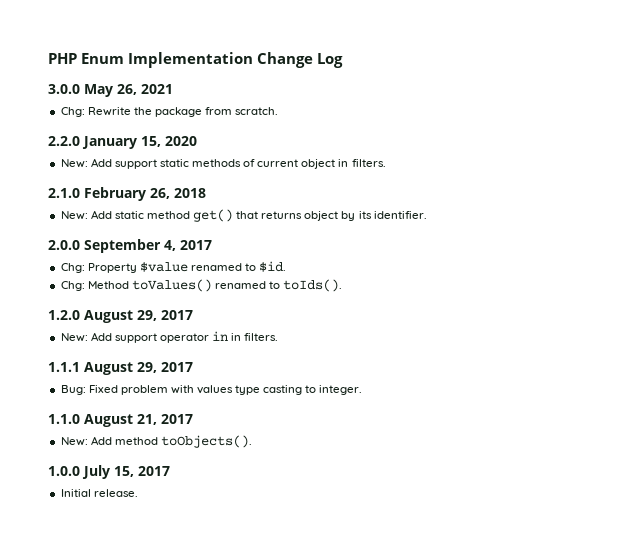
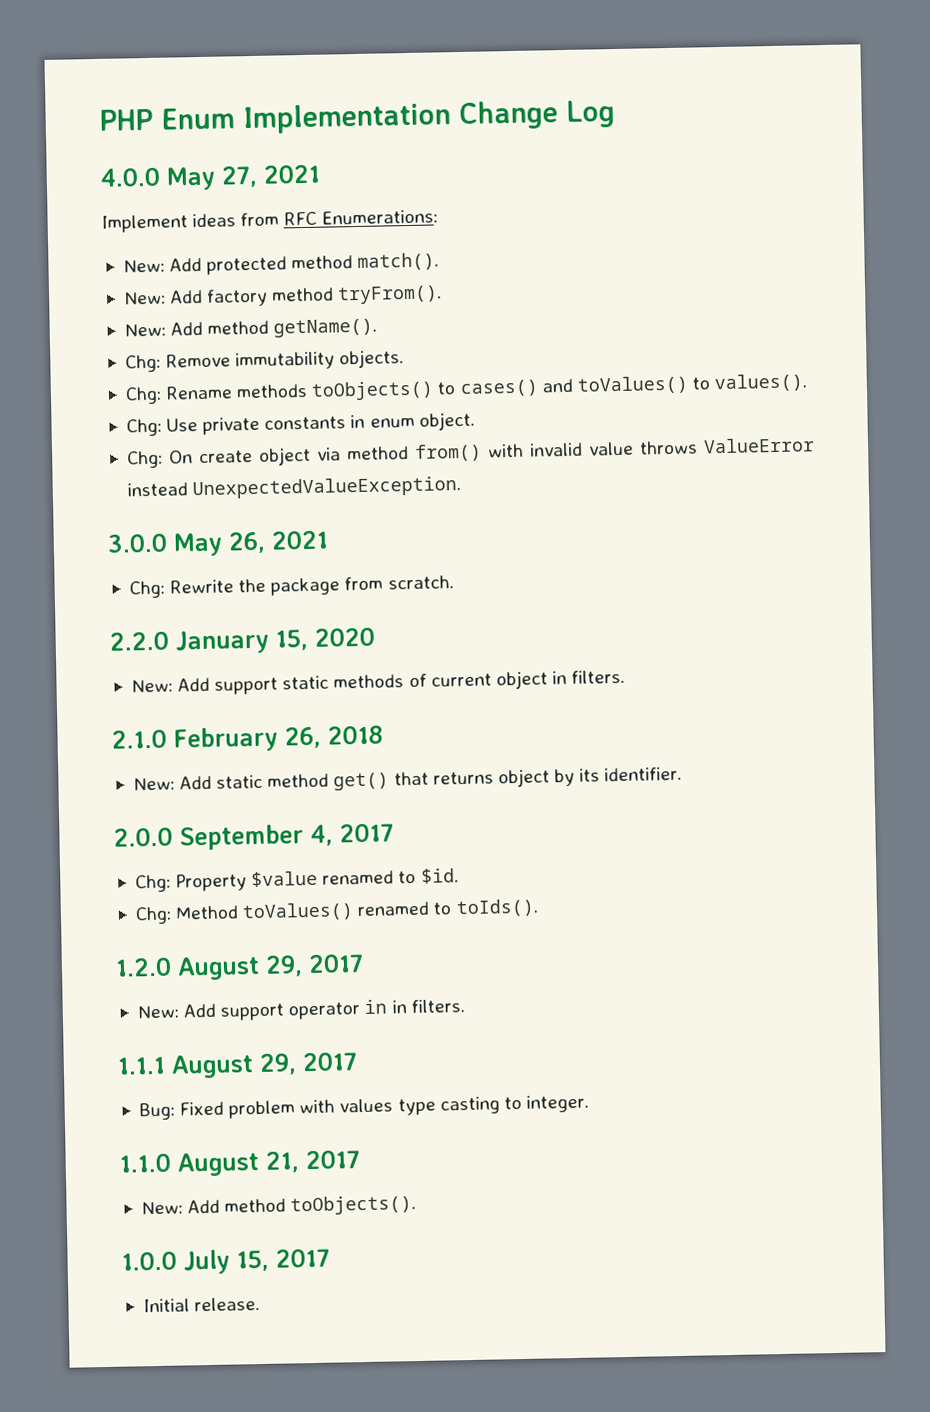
+ 4.0.0 May 27, 2021
+ Implement ideas from RFC Enumerations:
+ New: Add protected method match().
+ New: Add factory method tryFrom().
+ New: Add method getName().
+ Chg: Remove immutability objects.
+ Chg: Rename methods toObjects() to cases() and toValues() to values().
+ Chg: Use private constants in enum object.
+ Chg: On create object via method from() with invalid value throws ValueError instead UnexpectedValueException.

